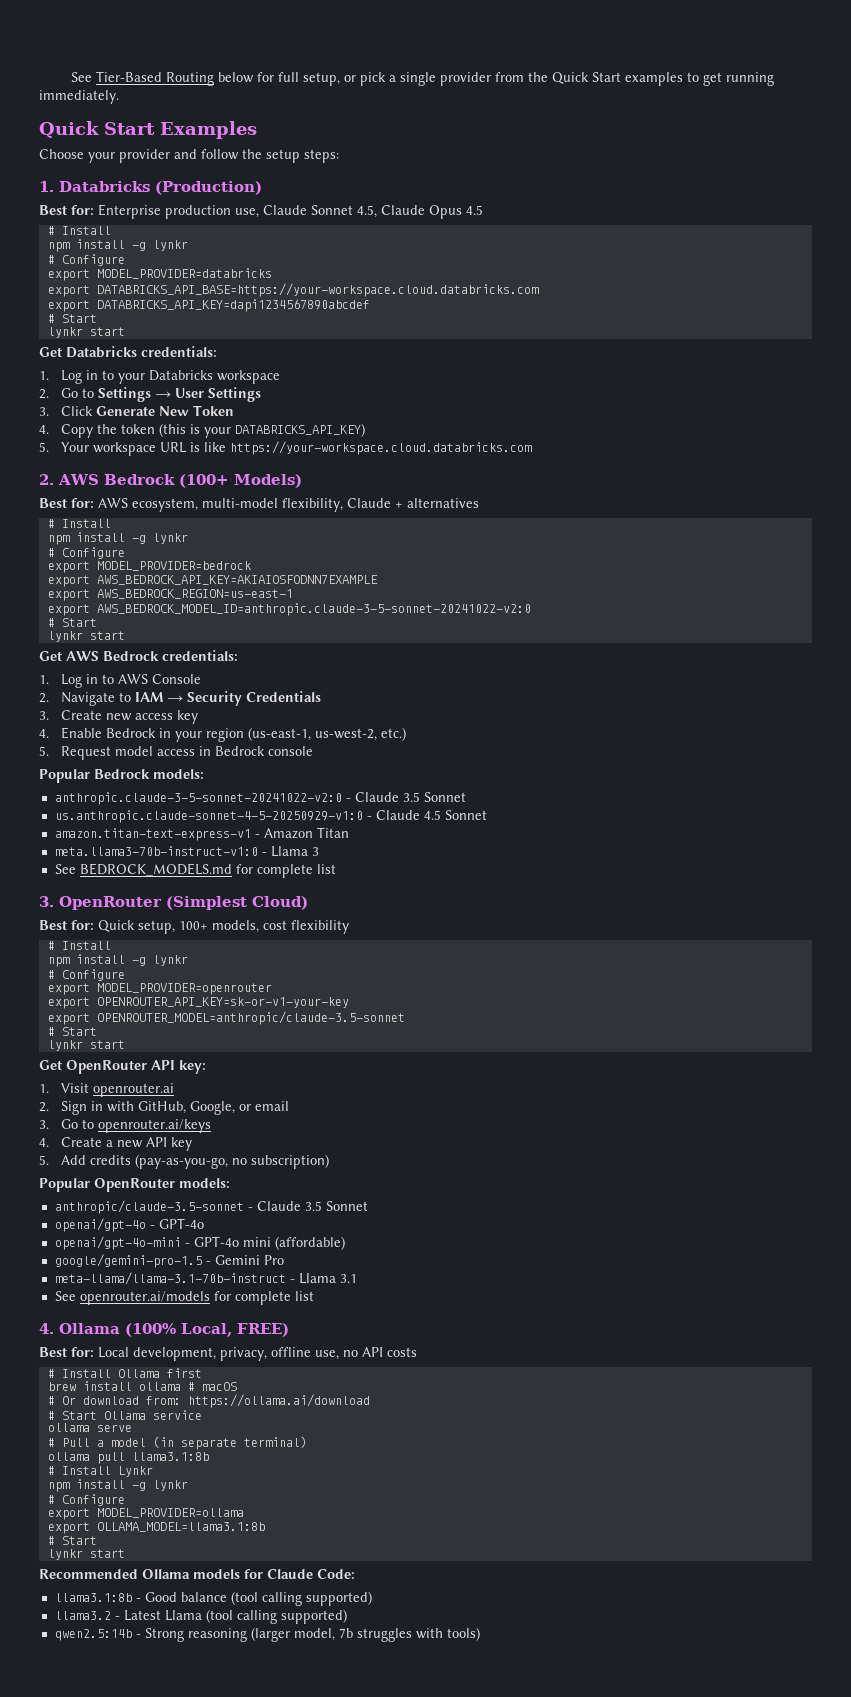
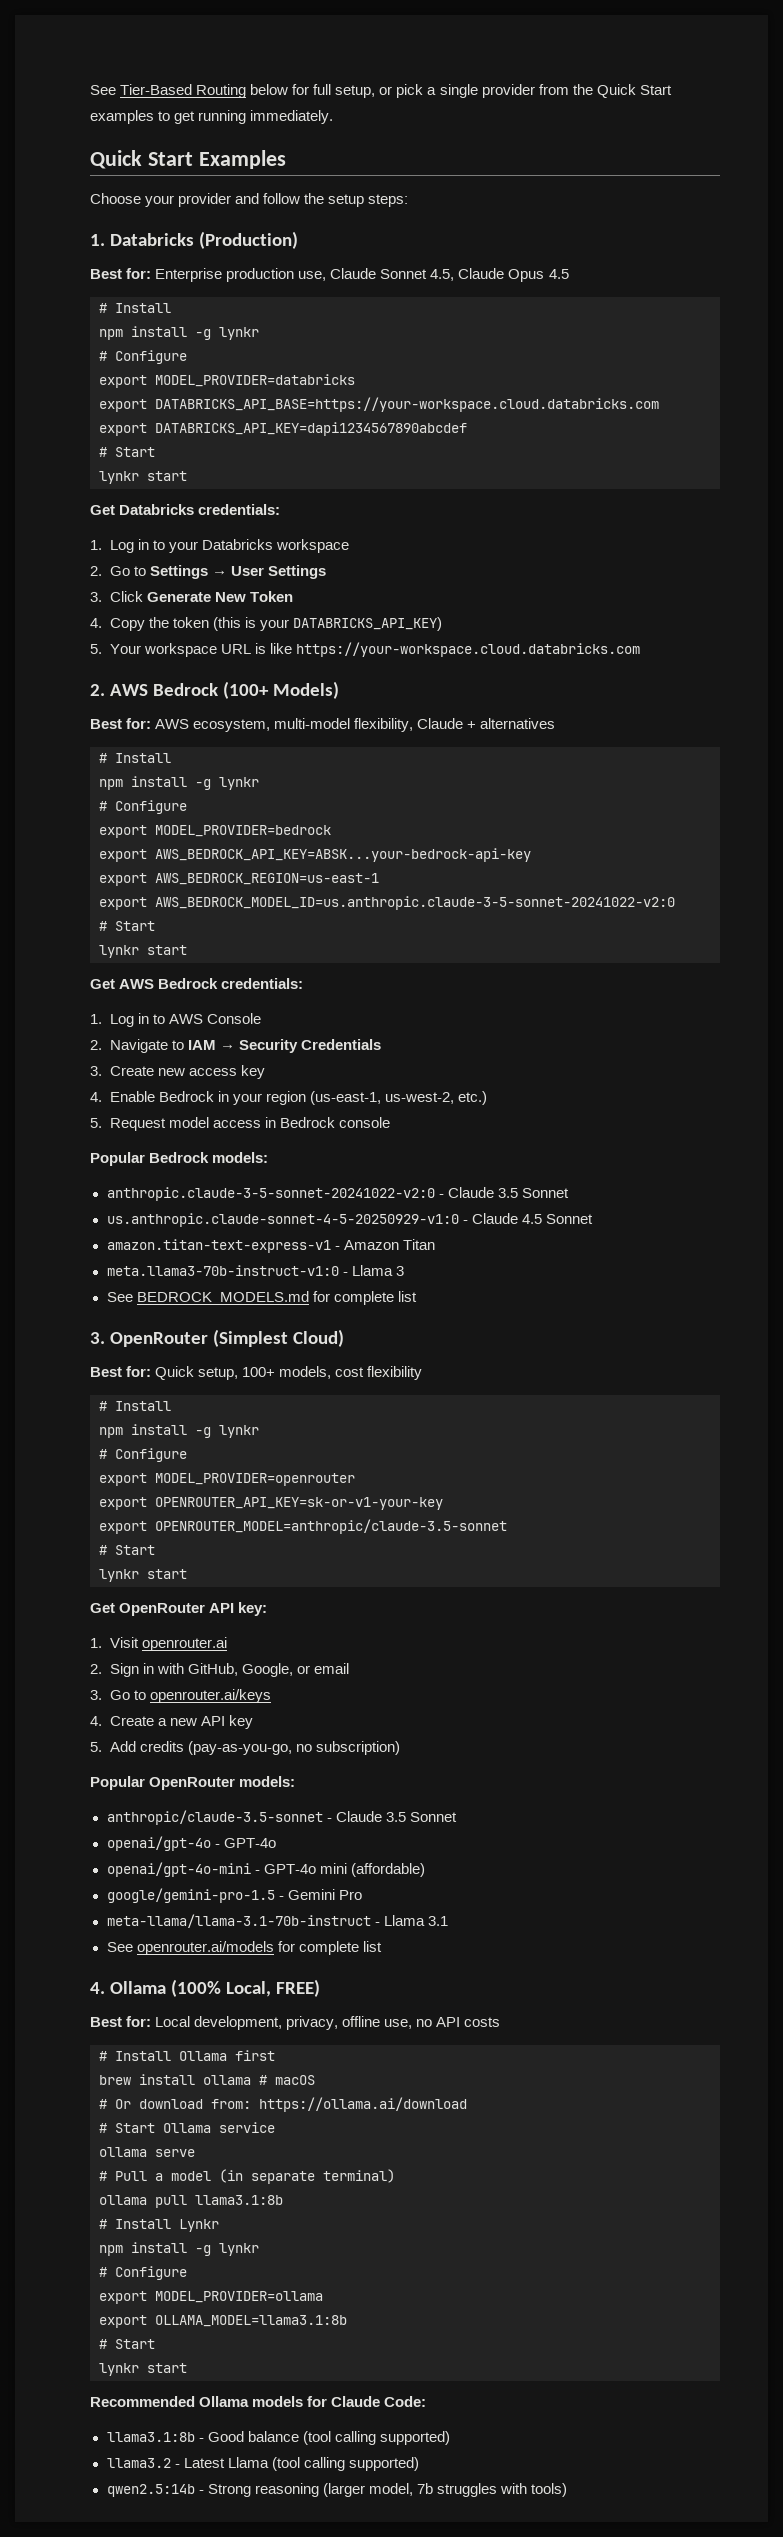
- export AWS_BEDROCK_API_KEY=AKIAIOSFODNN7EXAMPLE
+ export AWS_BEDROCK_API_KEY=ABSK...your-bedrock-api-key
- export AWS_BEDROCK_MODEL_ID=anthropic.claude-3-5-sonnet-20241022-v2:0
+ export AWS_BEDROCK_MODEL_ID=us.anthropic.claude-3-5-sonnet-20241022-v2:0

